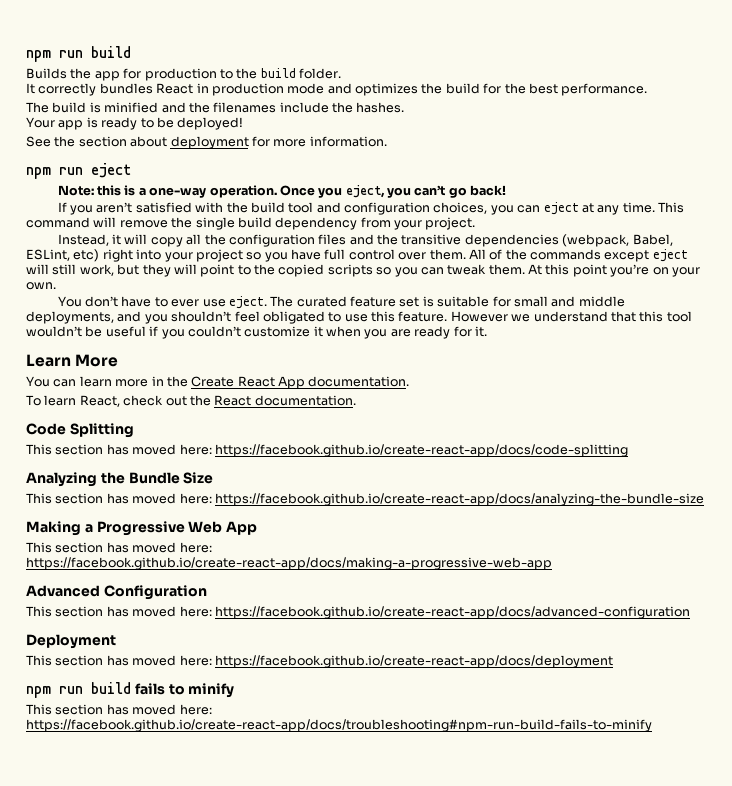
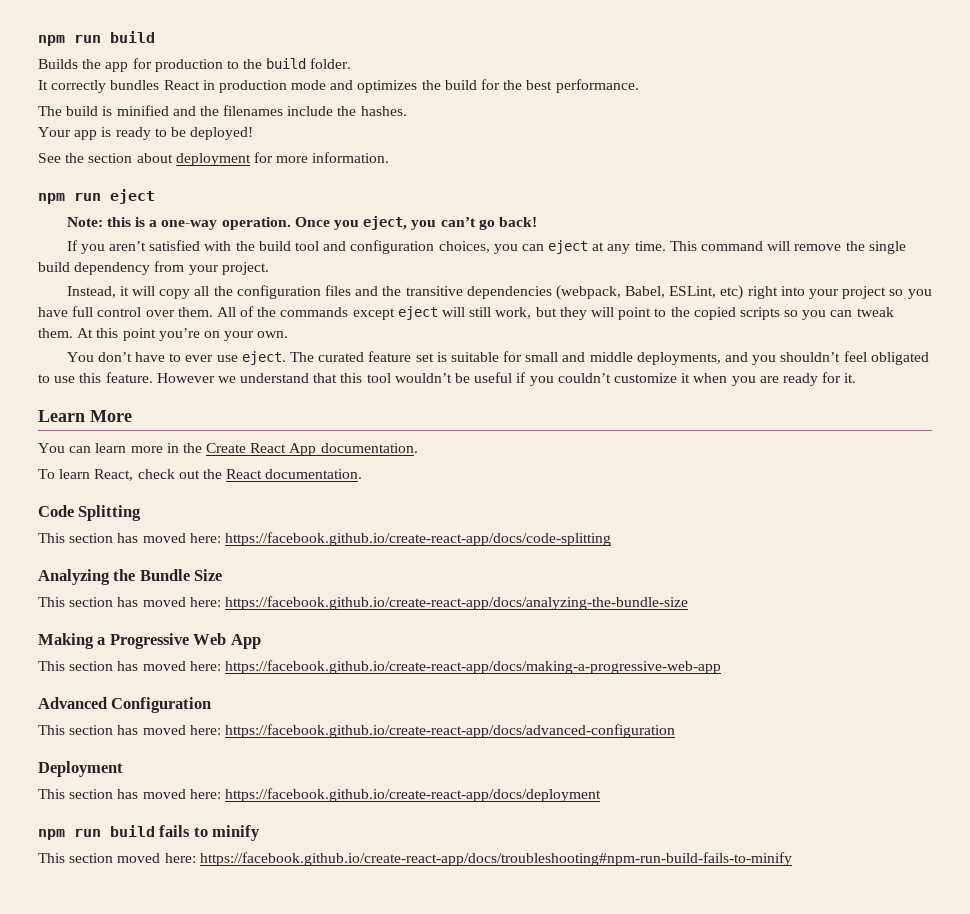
- This section has moved here: https://facebook.github.io/create-react-app/docs/troubleshooting#npm-run-build-fails-to-minify
+ This section moved here: https://facebook.github.io/create-react-app/docs/troubleshooting#npm-run-build-fails-to-minify

